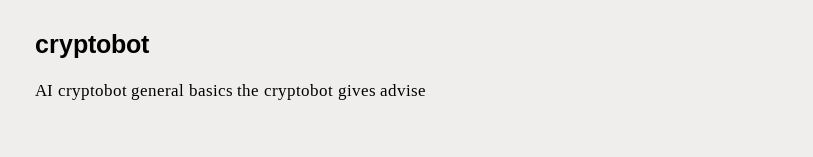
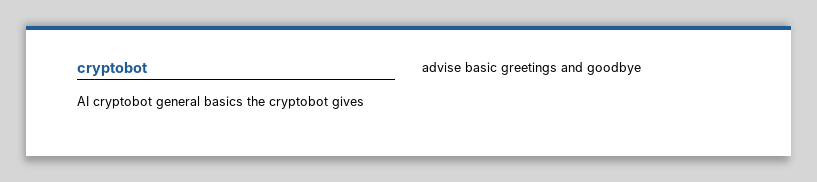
- AI cryptobot general basics the cryptobot gives advise
+ AI cryptobot general basics the cryptobot gives advise basic greetings and goodbye

